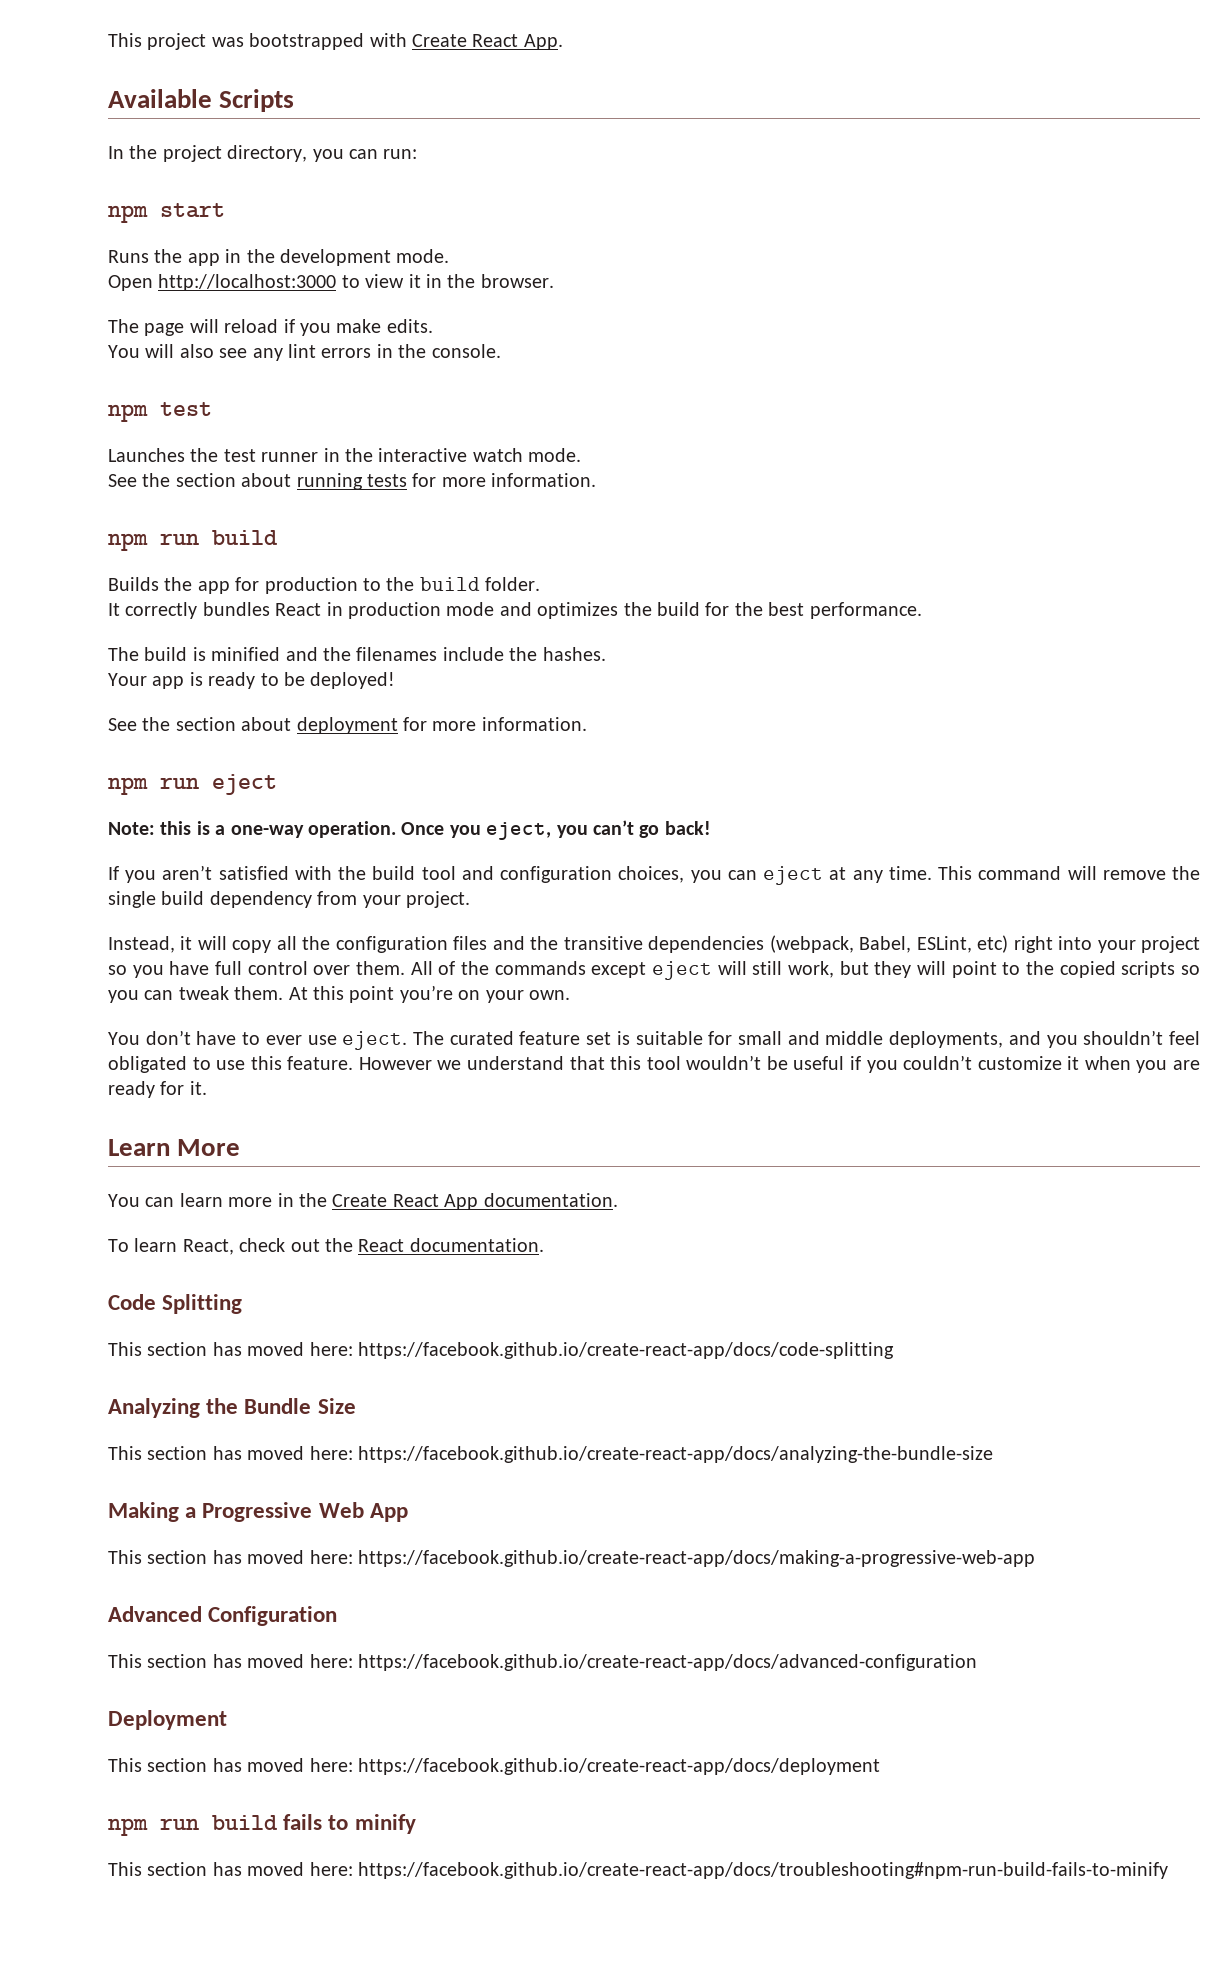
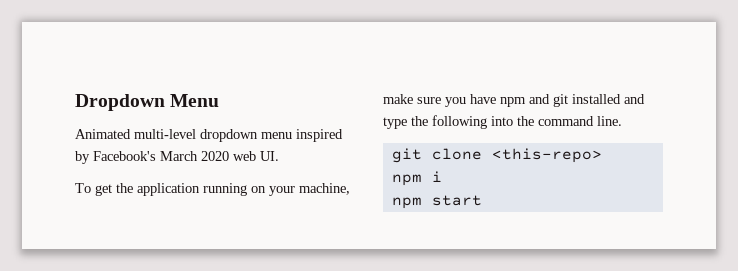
- This project was bootstrapped with Create React App.
- Available Scripts
- In the project directory, you can run:
+ Dropdown Menu
+ Animated multi-level dropdown menu inspired by Facebook's March 2020 web UI.
+ To get the application running on your machine, make sure you have npm and git installed and type the following into the command line.
+ git clone <this-repo>
+ npm i
  npm start
- Runs the app in the development mode.
- Open http://localhost:3000 to view it in the browser.
- The page will reload if you make edits.
- You will also see any lint errors in the console.
- npm test
- Launches the test runner in the interactive watch mode.
- See the section about running tests for more information.
- npm run build
- Builds the app for production to the build folder.
- It correctly bundles React in production mode and optimizes the build for the best performance.
- The build is minified and the filenames include the hashes.
- Your app is ready to be deployed!
- See the section about deployment for more information.
- npm run eject
- Note: this is a one-way operation. Once you eject, you can’t go back!
- If you aren’t satisfied with the build tool and configuration choices, you can eject at any time. This command will remove the single build dependency from your project.
- Instead, it will copy all the configuration files and the transitive dependencies (webpack, Babel, ESLint, etc) right into your project so you have full control over them. All of the commands except eject will still work, but they will point to the copied scripts so you can tweak them. At this point you’re on your own.
- You don’t have to ever use eject. The curated feature set is suitable for small and middle deployments, and you shouldn’t feel obligated to use this feature. However we understand that this tool wouldn’t be useful if you couldn’t customize it when you are ready for it.
- Learn More
- You can learn more in the Create React App documentation.
- To learn React, check out the React documentation.
- Code Splitting
- This section has moved here: https://facebook.github.io/create-react-app/docs/code-splitting
- Analyzing the Bundle Size
- This section has moved here: https://facebook.github.io/create-react-app/docs/analyzing-the-bundle-size
- Making a Progressive Web App
- This section has moved here: https://facebook.github.io/create-react-app/docs/making-a-progressive-web-app
- Advanced Configuration
- This section has moved here: https://facebook.github.io/create-react-app/docs/advanced-configuration
- Deployment
- This section has moved here: https://facebook.github.io/create-react-app/docs/deployment
- npm run build fails to minify
- This section has moved here: https://facebook.github.io/create-react-app/docs/troubleshooting#npm-run-build-fails-to-minify

